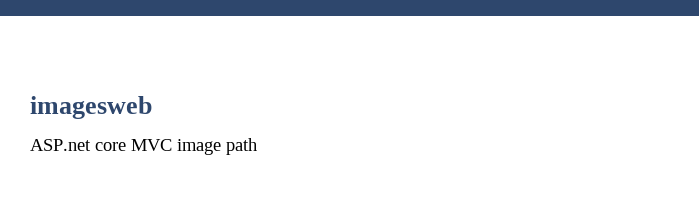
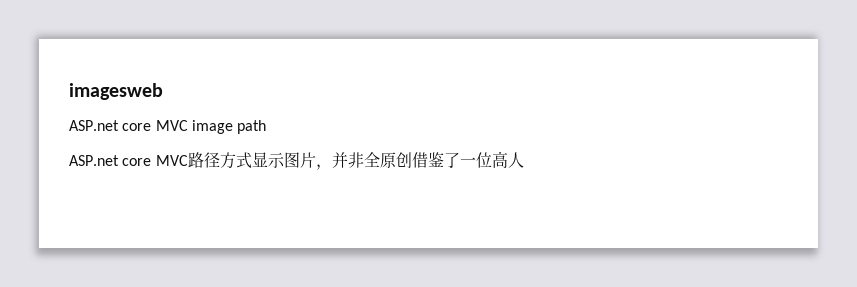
+ ASP.net core MVC路径方式显示图片，并非全原创借鉴了一位高人

